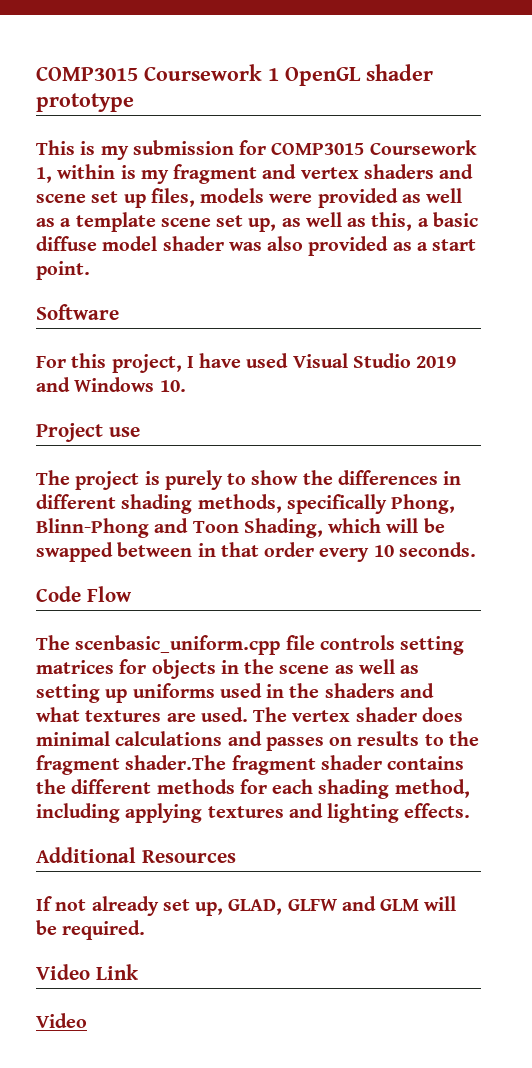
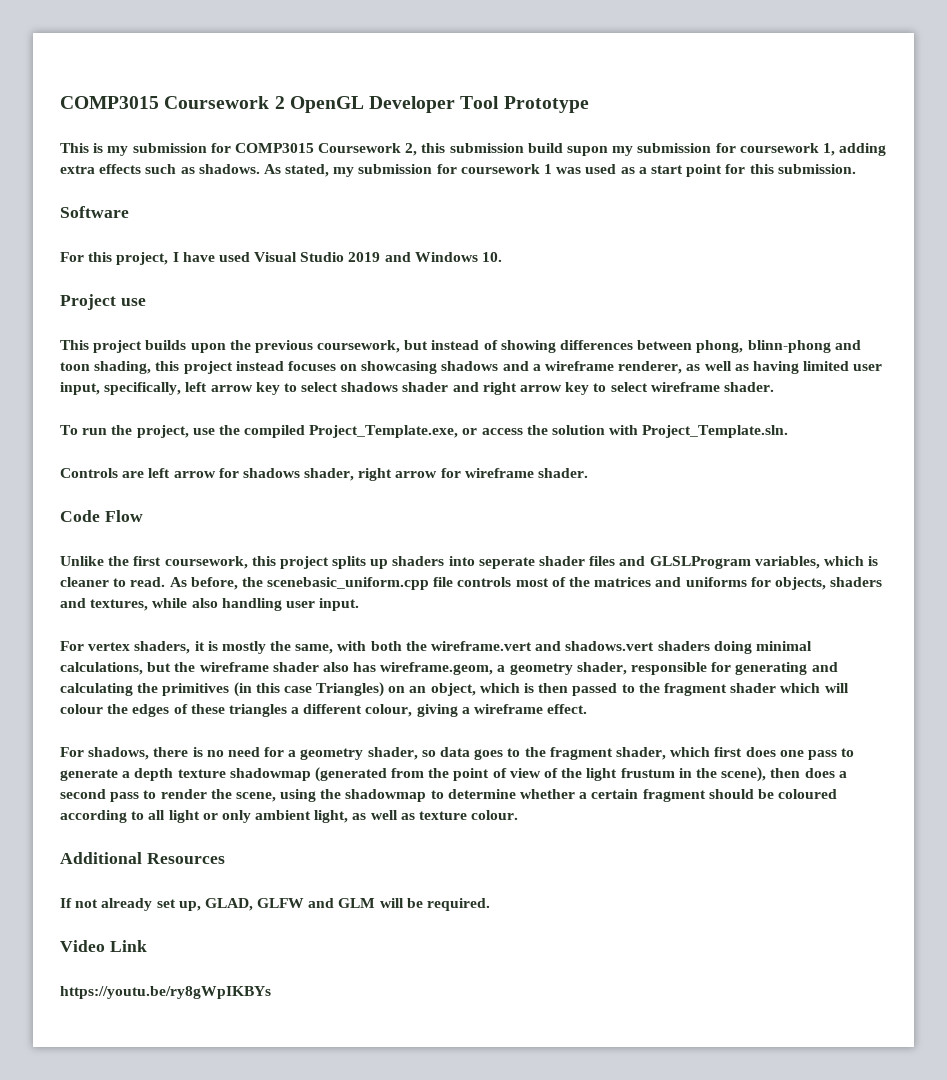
- COMP3015 Coursework 1 OpenGL shader prototype
+ COMP3015 Coursework 2 OpenGL Developer Tool Prototype
- This is my submission for COMP3015 Coursework 1, within is my fragment and vertex shaders and scene set up files, models were provided as well as a template scene set up, as well as this, a basic diffuse model shader was also provided as a start point.
+ This is my submission for COMP3015 Coursework 2, this submission build supon my submission for coursework 1, adding extra effects such as shadows. As stated, my submission for coursework 1 was used as a start point for this submission.
- The project is purely to show the differences in different shading methods, specifically Phong, Blinn-Phong and Toon Shading, which will be swapped between in that order every 10 seconds.
+ This project builds upon the previous coursework, but instead of showing differences between phong, blinn-phong and toon shading, this project instead focuses on showcasing shadows and a wireframe renderer, as well as having limited user input, specifically, left arrow key to select shadows shader and right arrow key to select wireframe shader.
+ To run the project, use the compiled Project_Template.exe, or access the solution with Project_Template.sln.
+ Controls are left arrow for shadows shader, right arrow for wireframe shader.
  Code Flow
- The scenbasic_uniform.cpp file controls setting matrices for objects in the scene as well as setting up uniforms used in the shaders and what textures are used. The vertex shader does minimal calculations and passes on results to the fragment shader.The fragment shader contains the different methods for each shading method, including applying textures and lighting effects.
+ Unlike the first coursework, this project splits up shaders into seperate shader files and GLSLProgram variables, which is cleaner to read. As before, the scenebasic_uniform.cpp file controls most of the matrices and uniforms for objects, shaders and textures, while also handling user input.
+ For vertex shaders, it is mostly the same, with both the wireframe.vert and shadows.vert shaders doing minimal calculations, but the wireframe shader also has wireframe.geom, a geometry shader, responsible for generating and calculating the primitives (in this case Triangles) on an object, which is then passed to the fragment shader which will colour the edges of these triangles a different colour, giving a wireframe effect.
+ For shadows, there is no need for a geometry shader, so data goes to the fragment shader, which first does one pass to generate a depth texture shadowmap (generated from the point of view of the light frustum in the scene), then does a second pass to render the scene, using the shadowmap to determine whether a certain fragment should be coloured according to all light or only ambient light, as well as texture colour.
  Video Link
- Video
+ https://youtu.be/ry8gWpIKBYs

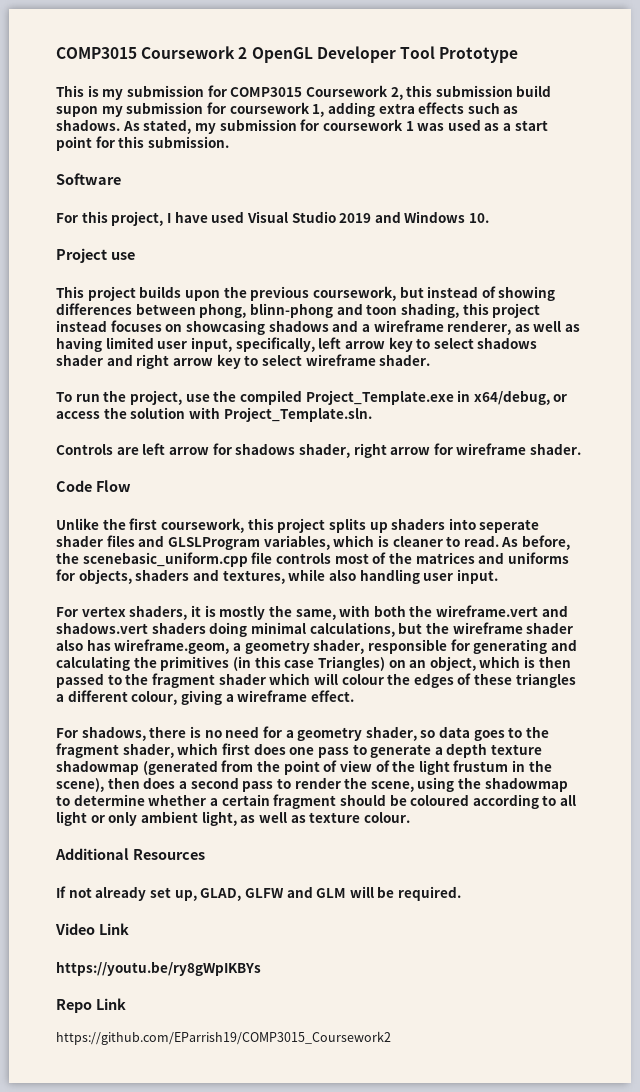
- To run the project, use the compiled Project_Template.exe, or access the solution with Project_Template.sln.
+ To run the project, use the compiled Project_Template.exe in x64/debug, or access the solution with Project_Template.sln.
+ Repo Link
+ https://github.com/EParrish19/COMP3015_Coursework2

